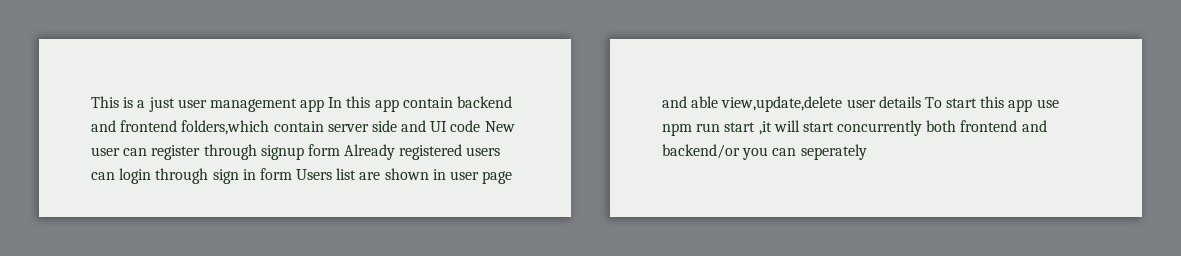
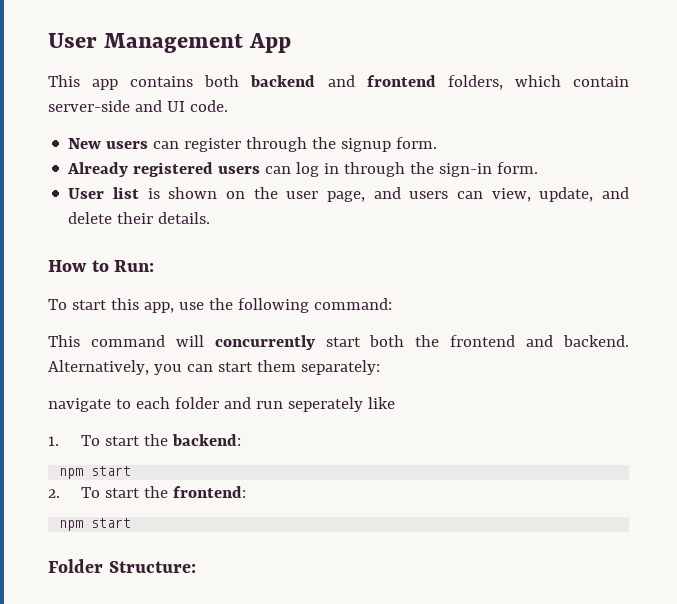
- This is a just user management app In this app contain backend and frontend folders,which contain server side and UI code New user can register through signup form Already registered users can login through sign in form Users list are shown in user page and able view,update,delete user details To start this app use npm run start ,it will start concurrently both frontend and backend/or you can seperately
+ User Management App
+ This app contains both backend and frontend folders, which contain server-side and UI code.
+ New users can register through the signup form.
+ Already registered users can log in through the sign-in form.
+ User list is shown on the user page, and users can view, update, and delete their details.
+ How to Run:
+ To start this app, use the following command:
+ This command will concurrently start both the frontend and backend. Alternatively, you can start them separately:
+ navigate to each folder and run seperately like
+ 1. To start the backend:
+ npm start
+ 2. To start the frontend:
+ npm start
+ Folder Structure:

